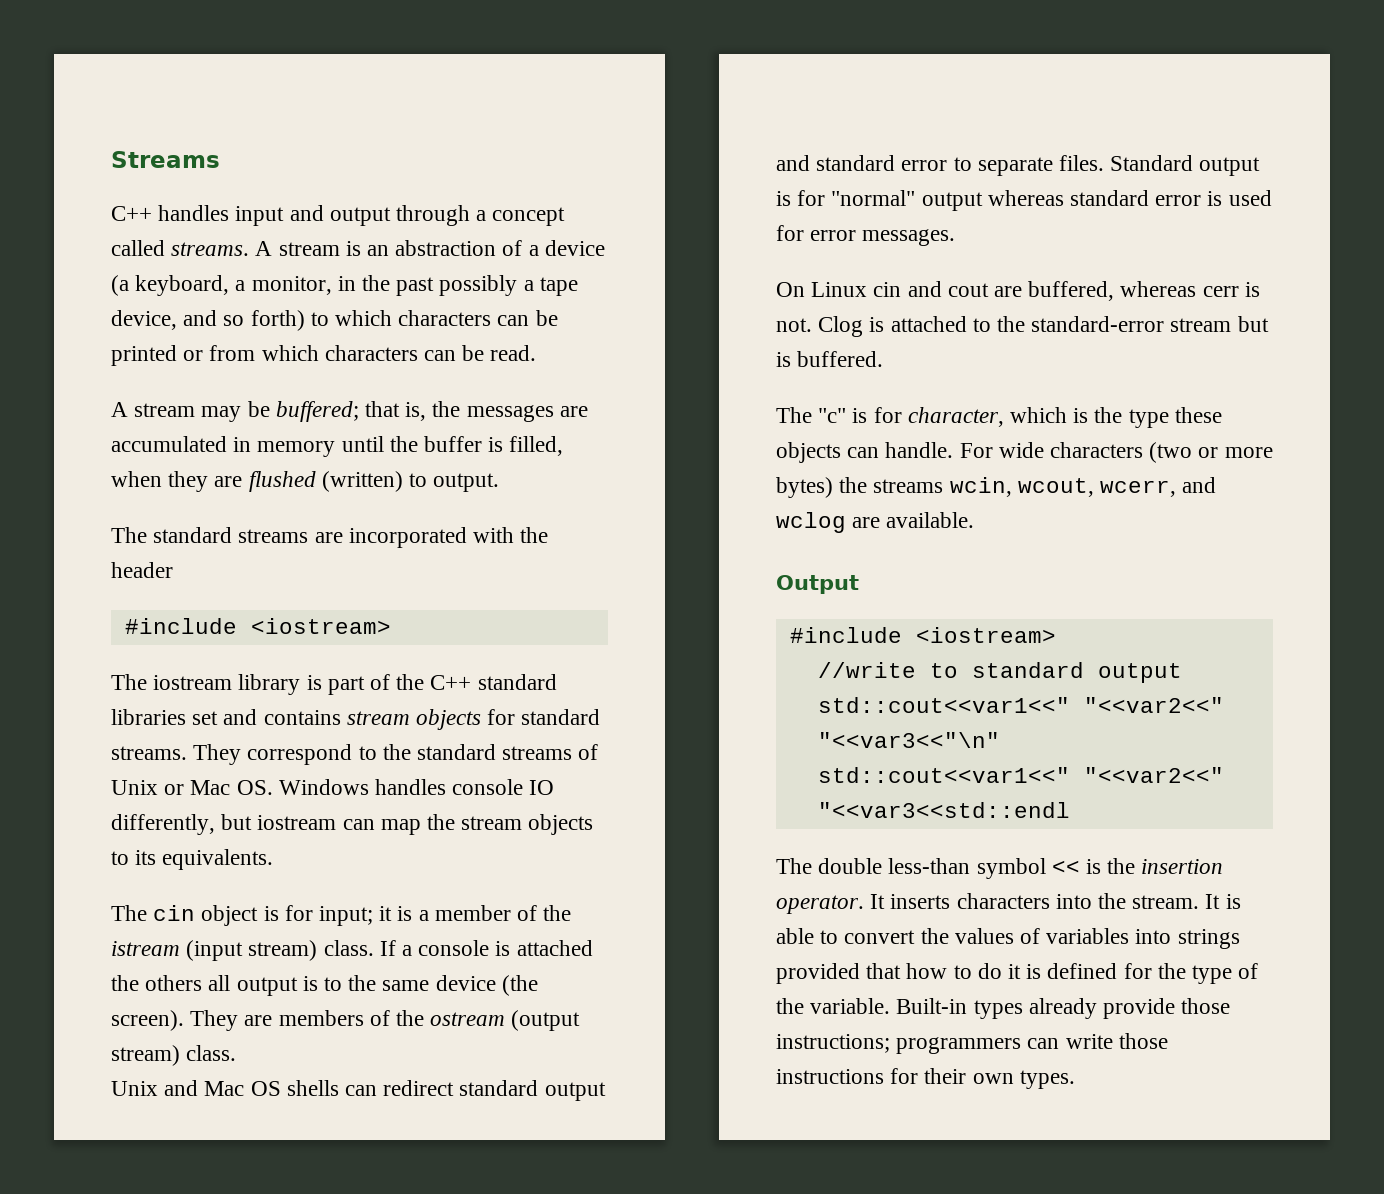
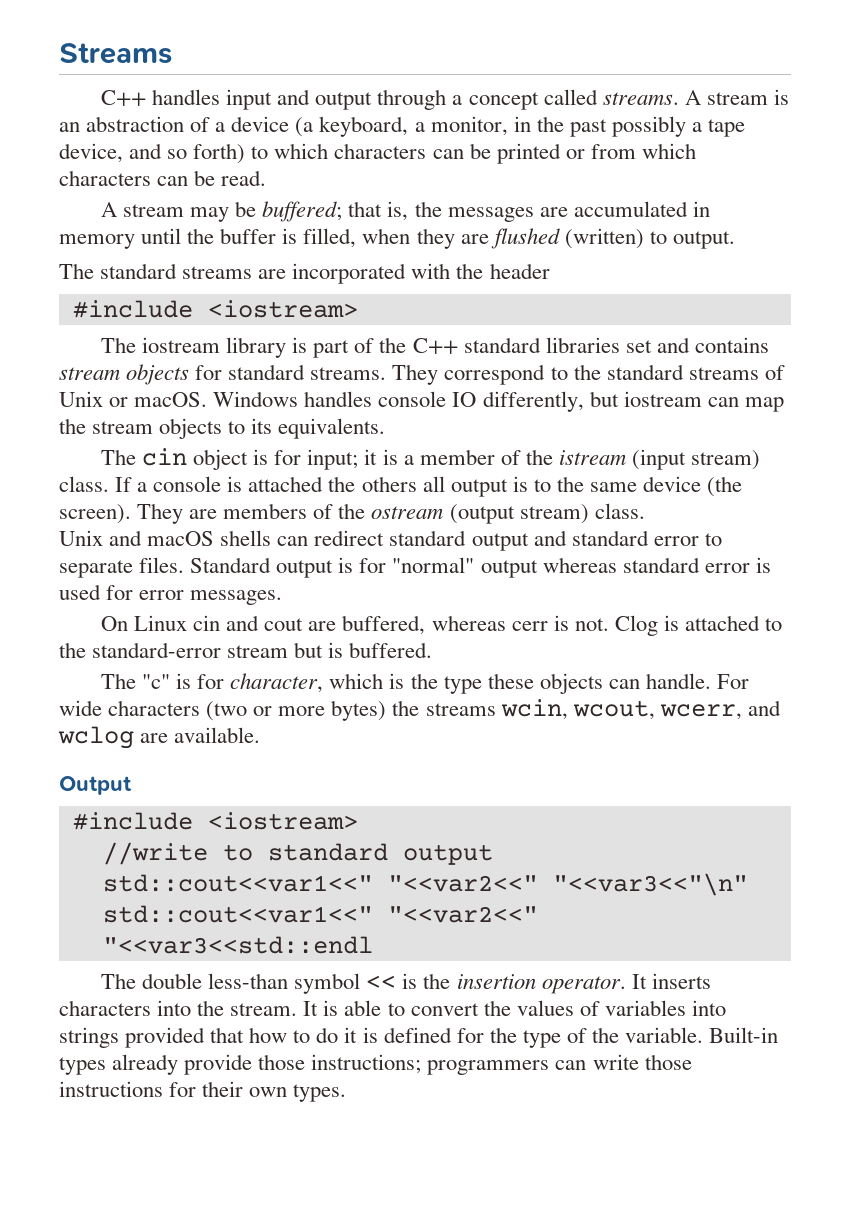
- They correspond to the standard streams of Unix or Mac OS. Windows handles console IO differently, but iostream can map the stream objects to its equivalents.
+ They correspond to the standard streams of Unix or macOS. Windows handles console IO differently, but iostream can map the stream objects to its equivalents.
- Unix and Mac OS shells can redirect standard output and standard error to separate files.
+ Unix and macOS shells can redirect standard output and standard error to separate files.

